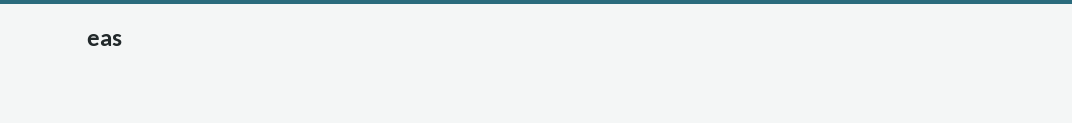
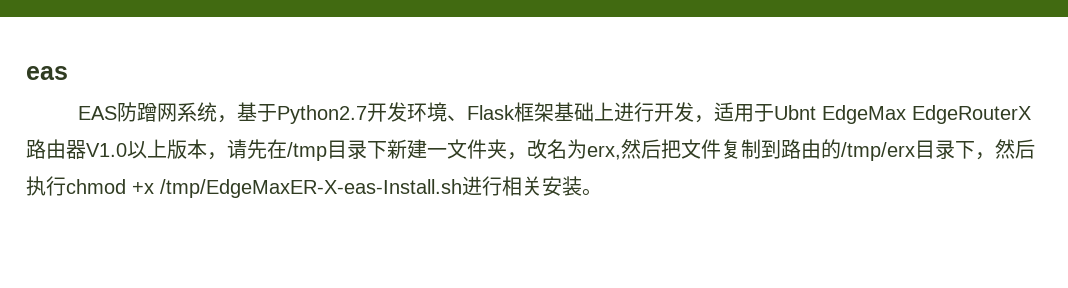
+ EAS防蹭网系统，基于Python2.7开发环境、Flask框架基础上进行开发，适用于Ubnt EdgeMax EdgeRouterX路由器V1.0以上版本，请先在/tmp目录下新建一文件夹，改名为erx,然后把文件复制到路由的/tmp/erx目录下，然后执行chmod +x /tmp/EdgeMaxER-X-eas-Install.sh进行相关安装。

